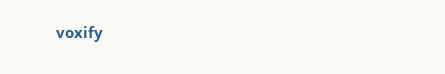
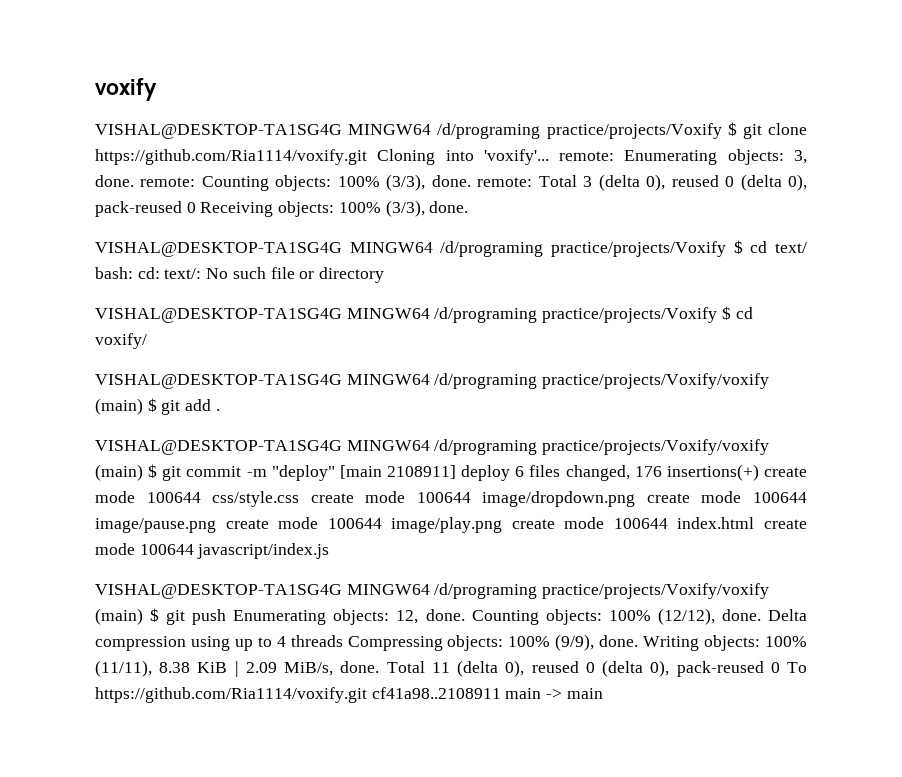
+ VISHAL@DESKTOP-TA1SG4G MINGW64 /d/programing practice/projects/Voxify $ git clone https://github.com/Ria1114/voxify.git Cloning into 'voxify'... remote: Enumerating objects: 3, done. remote: Counting objects: 100% (3/3), done. remote: Total 3 (delta 0), reused 0 (delta 0), pack-reused 0 Receiving objects: 100% (3/3), done.
+ VISHAL@DESKTOP-TA1SG4G MINGW64 /d/programing practice/projects/Voxify $ cd text/ bash: cd: text/: No such file or directory
+ VISHAL@DESKTOP-TA1SG4G MINGW64 /d/programing practice/projects/Voxify $ cd voxify/
+ VISHAL@DESKTOP-TA1SG4G MINGW64 /d/programing practice/projects/Voxify/voxify (main) $ git add .
+ VISHAL@DESKTOP-TA1SG4G MINGW64 /d/programing practice/projects/Voxify/voxify (main) $ git commit -m "deploy" [main 2108911] deploy 6 files changed, 176 insertions(+) create mode 100644 css/style.css create mode 100644 image/dropdown.png create mode 100644 image/pause.png create mode 100644 image/play.png create mode 100644 index.html create mode 100644 javascript/index.js
+ VISHAL@DESKTOP-TA1SG4G MINGW64 /d/programing practice/projects/Voxify/voxify (main) $ git push Enumerating objects: 12, done. Counting objects: 100% (12/12), done. Delta compression using up to 4 threads Compressing objects: 100% (9/9), done. Writing objects: 100% (11/11), 8.38 KiB | 2.09 MiB/s, done. Total 11 (delta 0), reused 0 (delta 0), pack-reused 0 To https://github.com/Ria1114/voxify.git cf41a98..2108911 main -> main

